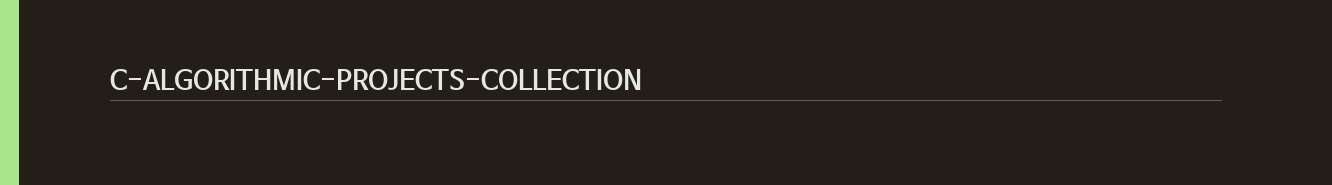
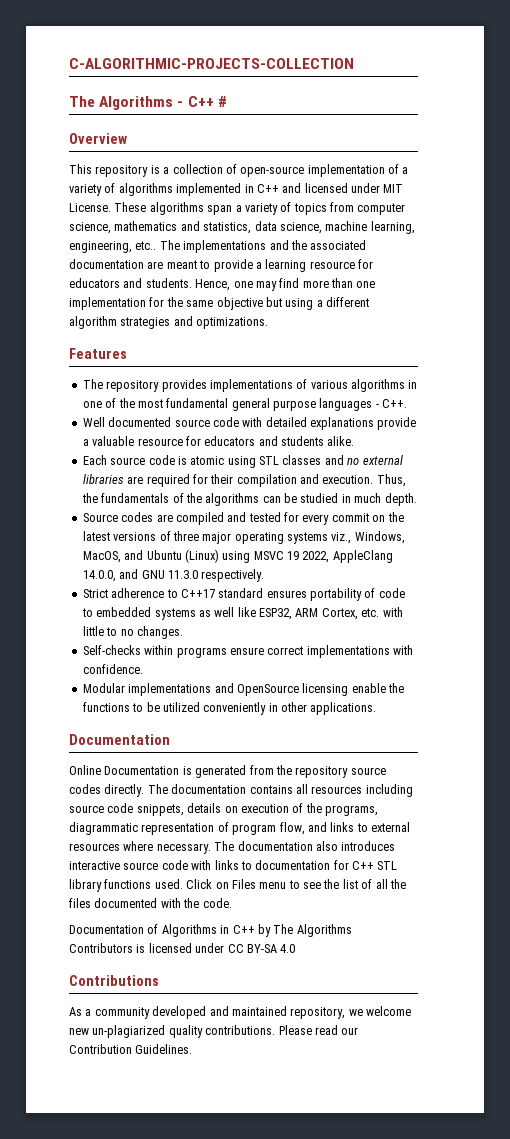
+ The Algorithms - C++ #
+ Overview
+ This repository is a collection of open-source implementation of a variety of algorithms implemented in C++ and licensed under MIT License. These algorithms span a variety of topics from computer science, mathematics and statistics, data science, machine learning, engineering, etc.. The implementations and the associated documentation are meant to provide a learning resource for educators and students. Hence, one may find more than one implementation for the same objective but using a different algorithm strategies and optimizations.
+ Features
+ The repository provides implementations of various algorithms in one of the most fundamental general purpose languages - C++.
+ Well documented source code with detailed explanations provide a valuable resource for educators and students alike.
+ Each source code is atomic using STL classes and no external libraries are required for their compilation and execution. Thus, the fundamentals of the algorithms can be studied in much depth.
+ Source codes are compiled and tested for every commit on the latest versions of three major operating systems viz., Windows, MacOS, and Ubuntu (Linux) using MSVC 19 2022, AppleClang 14.0.0, and GNU 11.3.0 respectively.
+ Strict adherence to C++17 standard ensures portability of code to embedded systems as well like ESP32, ARM Cortex, etc. with little to no changes.
+ Self-checks within programs ensure correct implementations with confidence.
+ Modular implementations and OpenSource licensing enable the functions to be utilized conveniently in other applications.
+ Documentation
+ Online Documentation is generated from the repository source codes directly. The documentation contains all resources including source code snippets, details on execution of the programs, diagrammatic representation of program flow, and links to external resources where necessary. The documentation also introduces interactive source code with links to documentation for C++ STL library functions used. Click on Files menu to see the list of all the files documented with the code.
+ Documentation of Algorithms in C++ by The Algorithms Contributors is licensed under CC BY-SA 4.0
+ Contributions
+ As a community developed and maintained repository, we welcome new un-plagiarized quality contributions. Please read our Contribution Guidelines.

